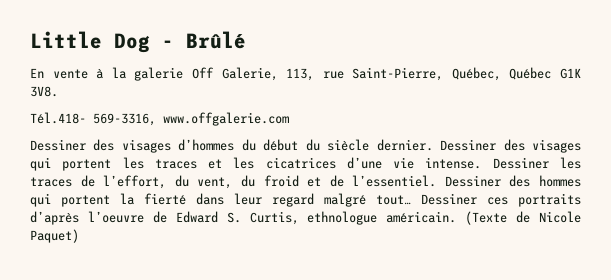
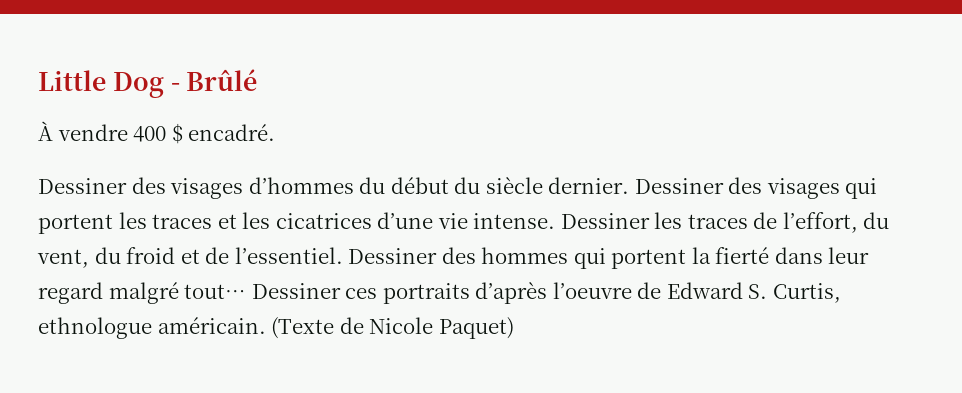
- En vente à la galerie Off Galerie, 113, rue Saint-Pierre, Québec, Québec G1K 3V8.
- Tél.418- 569-3316, www.offgalerie.com
+ À vendre 400 $ encadré.

